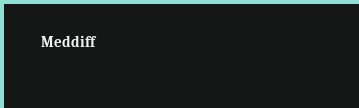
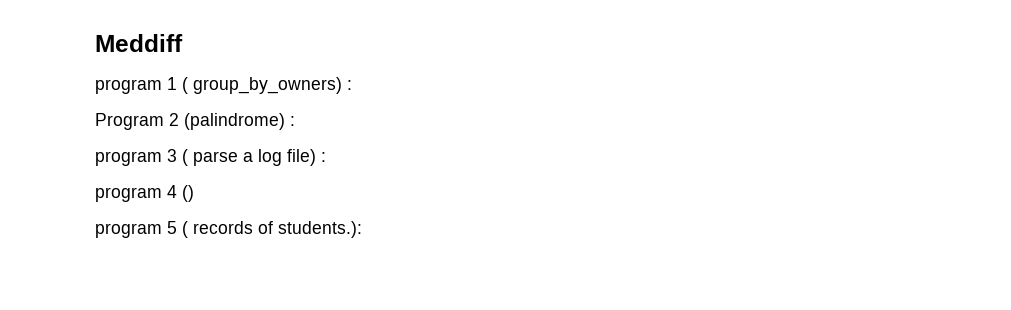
+ program 1 ( group_by_owners) :
+ Program 2 (palindrome) :
+ program 3 ( parse a log file) :
+ program 4 ()
+ program 5 ( records of students.):

